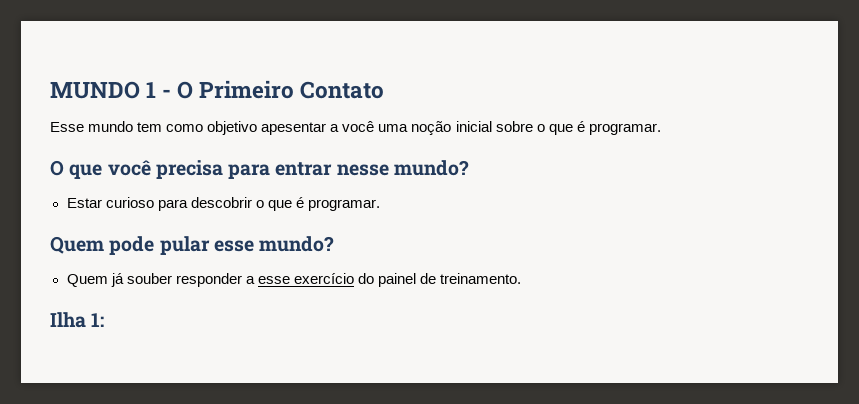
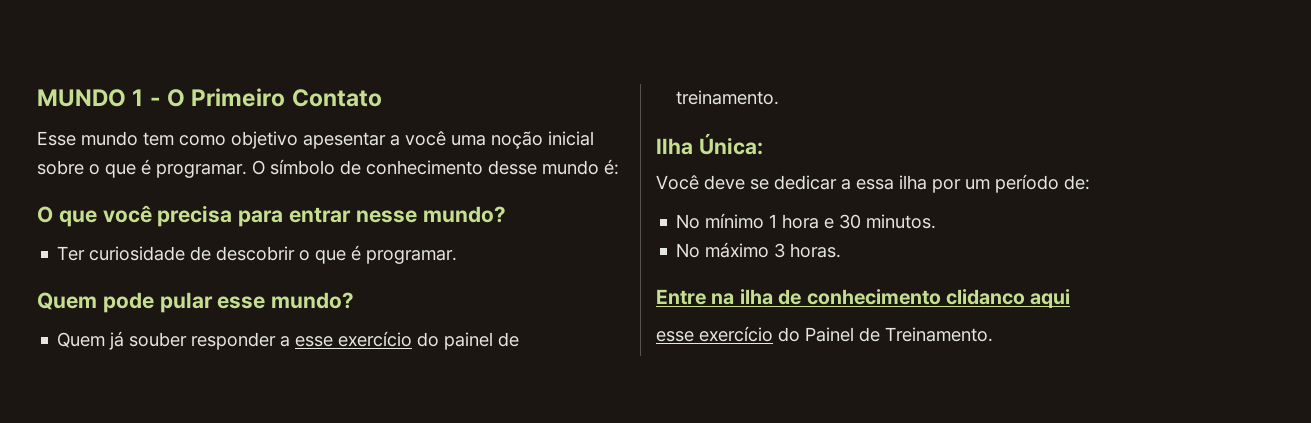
+ O símbolo de conhecimento desse mundo é:
- Estar curioso para descobrir o que é programar.
+ Ter curiosidade de descobrir o que é programar.
- Ilha 1:
+ Ilha Única:
+ Você deve se dedicar a essa ilha por um período de:
+ No mínimo 1 hora e 30 minutos.
+ No máximo 3 horas.
+ Entre na ilha de conhecimento clidanco aqui
+ esse exercício do Painel de Treinamento.

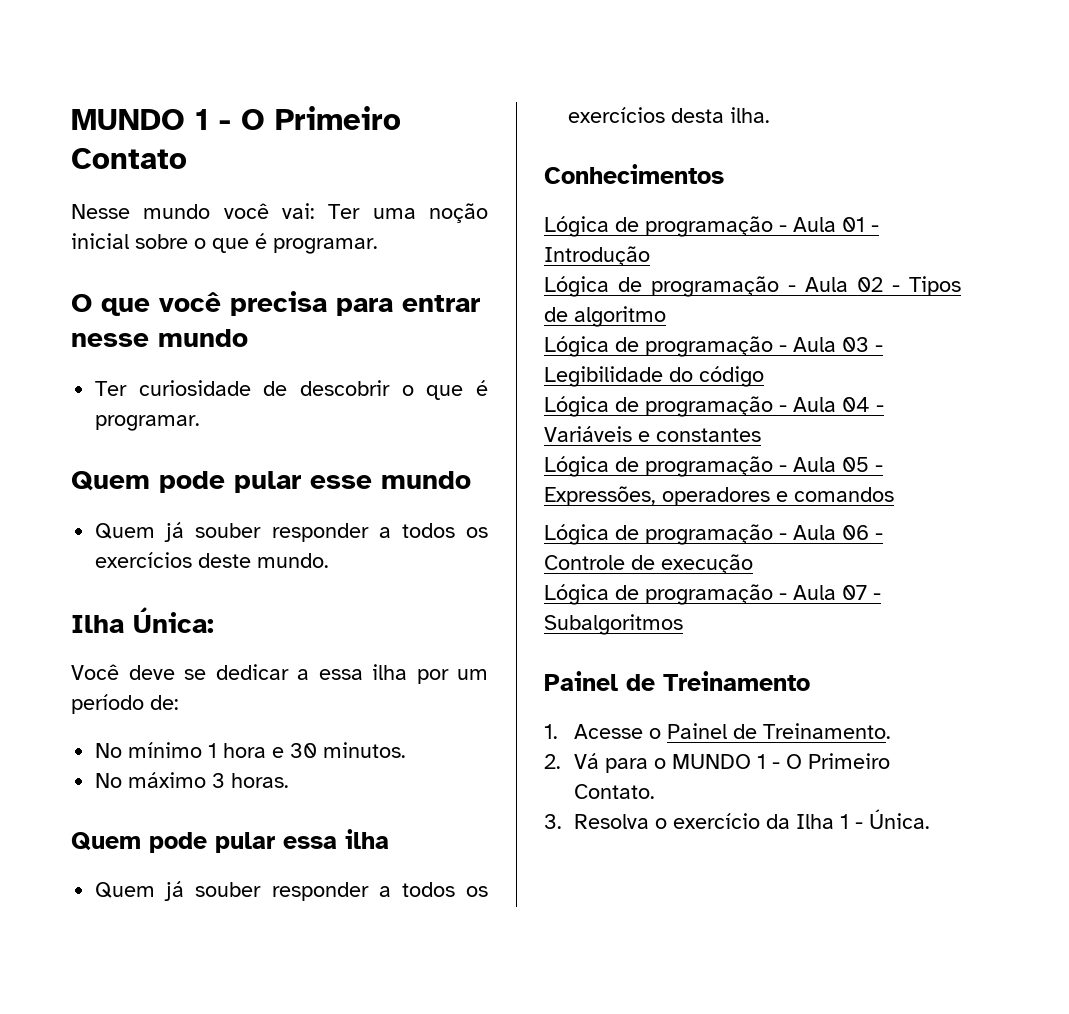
- Esse mundo tem como objetivo apesentar a você uma noção inicial sobre o que é programar. O símbolo de conhecimento desse mundo é:
+ Nesse mundo você vai: Ter uma noção inicial sobre o que é programar.
- O que você precisa para entrar nesse mundo?
+ O que você precisa para entrar nesse mundo
- Quem pode pular esse mundo?
- Quem já souber responder a esse exercício do painel de treinamento.
+ Quem pode pular esse mundo
+ Quem já souber responder a todos os exercícios deste mundo.
- Entre na ilha de conhecimento clidanco aqui
- esse exercício do Painel de Treinamento.
+ Quem pode pular essa ilha
+ Quem já souber responder a todos os exercícios desta ilha.
+ Conhecimentos
+ Lógica de programação - Aula 01 - Introdução
+ Lógica de programação - Aula 02 - Tipos de algoritmo
+ Lógica de programação - Aula 03 - Legibilidade do código
+ Lógica de programação - Aula 04 - Variáveis e constantes
+ Lógica de programação - Aula 05 - Expressões, operadores e comandos
+ Lógica de programação - Aula 06 - Controle de execução
+ Lógica de programação - Aula 07 - Subalgoritmos
+ Painel de Treinamento
+ 1. Acesse o Painel de Treinamento.
+ 2. Vá para o MUNDO 1 - O Primeiro Contato.
+ 3. Resolva o exercício da Ilha 1 - Única.

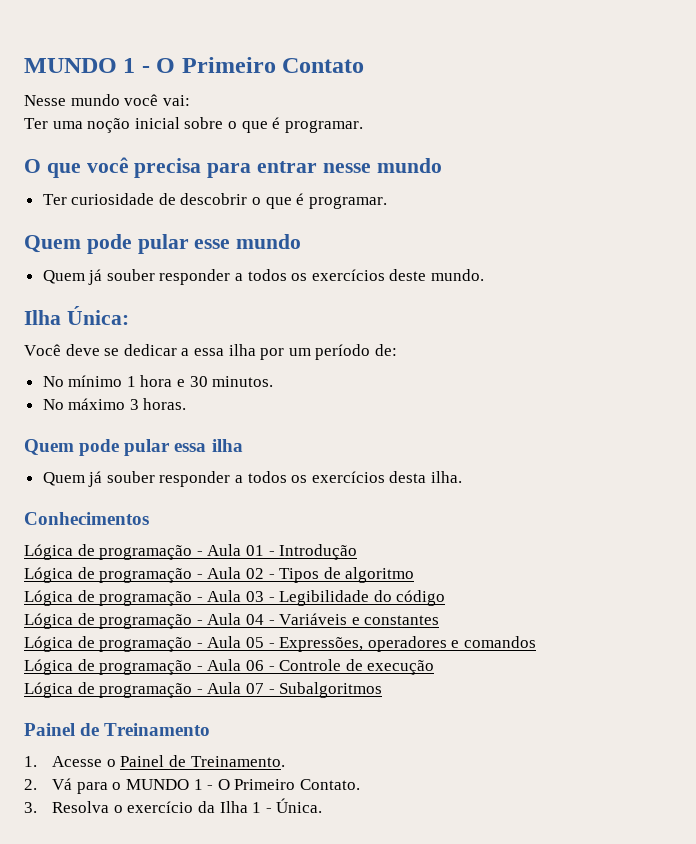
- Nesse mundo você vai: Ter uma noção inicial sobre o que é programar.
+ Nesse mundo você vai:
+ Ter uma noção inicial sobre o que é programar.

